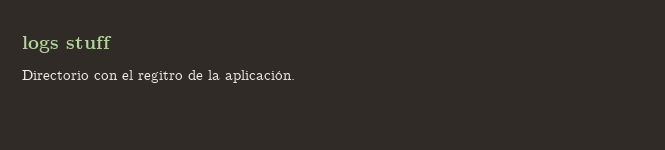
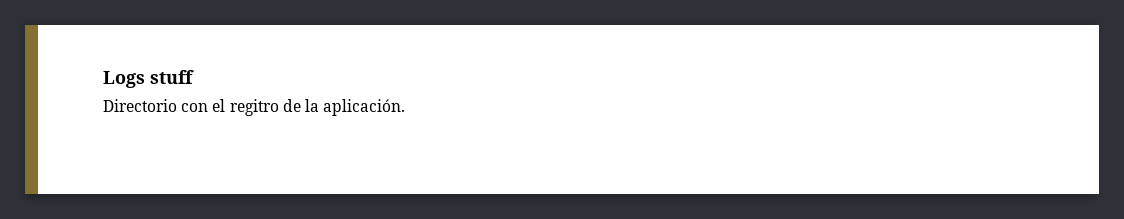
- logs stuff
+ Logs stuff

